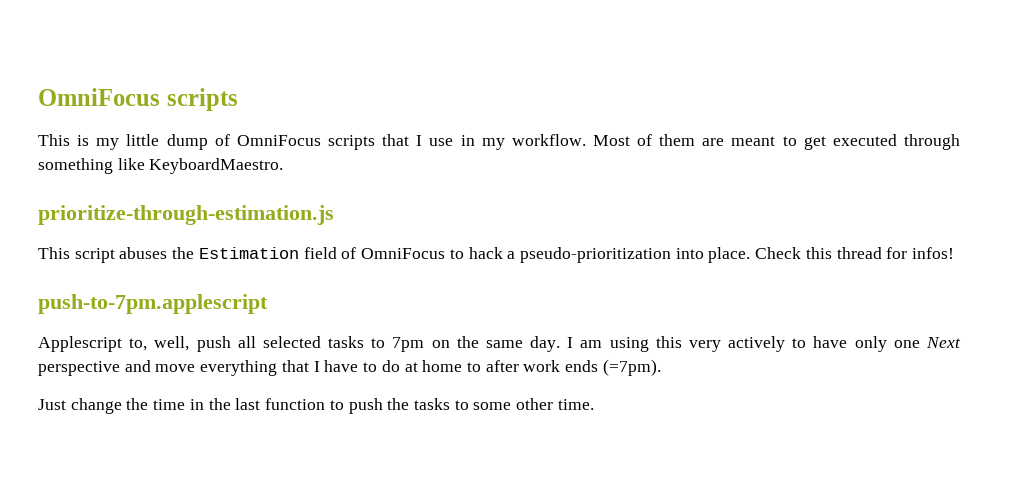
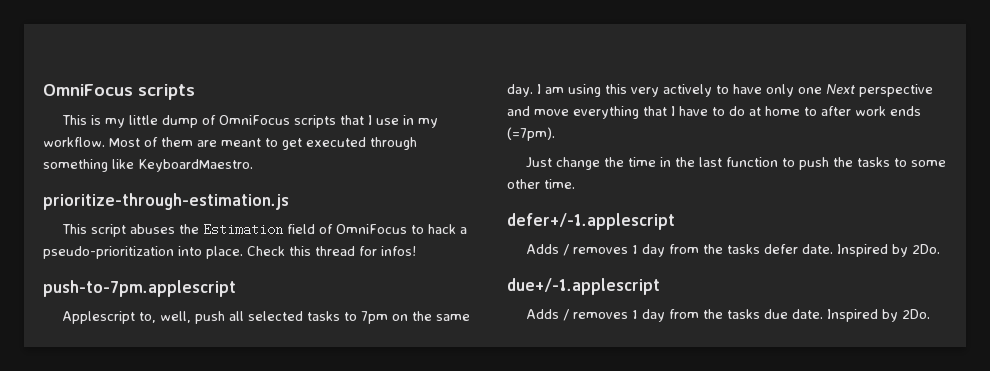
+ defer+/-1.applescript
+ Adds / removes 1 day from the tasks defer date. Inspired by 2Do.
+ due+/-1.applescript
+ Adds / removes 1 day from the tasks due date. Inspired by 2Do.

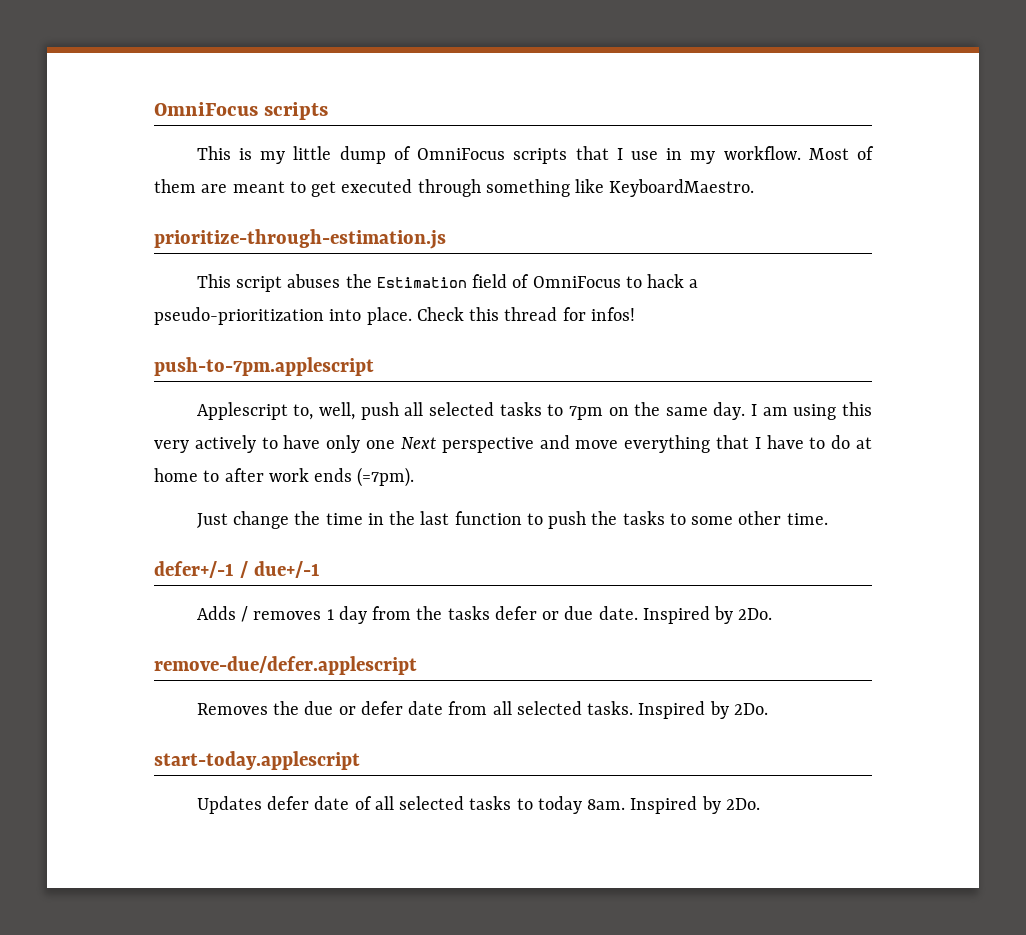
- defer+/-1.applescript
+ defer+/-1 / due+/-1
- Adds / removes 1 day from the tasks defer date.
+ Adds / removes 1 day from the tasks defer or due date.
- due+/-1.applescript
- Adds / removes 1 day from the tasks due date.
+ remove-due/defer.applescript
+ Removes the due or defer date from all selected tasks. Inspired by 2Do.
+ start-today.applescript
+ Updates defer date of all selected tasks to today 8am.

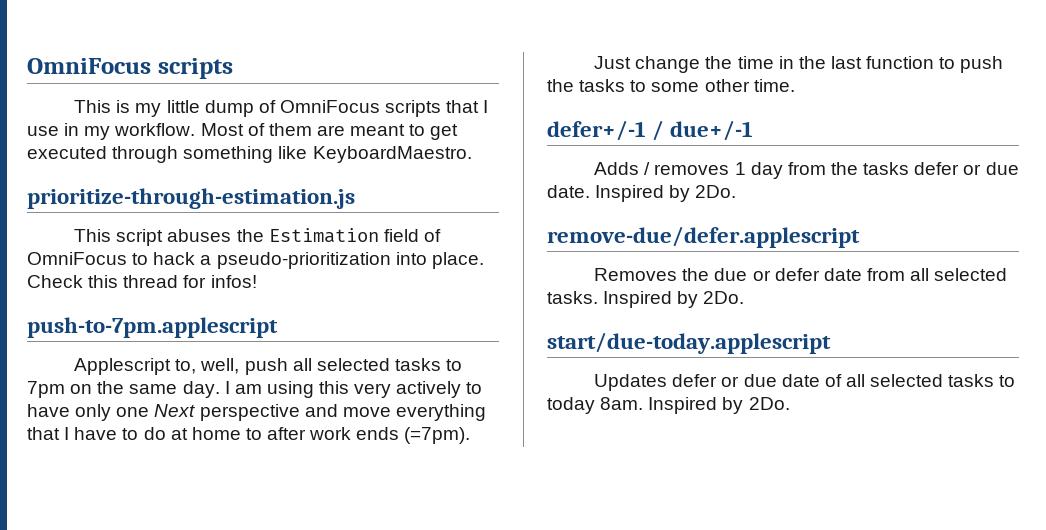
- start-today.applescript
+ start/due-today.applescript
- Updates defer date of all selected tasks to today 8am.
+ Updates defer or due date of all selected tasks to today 8am.

